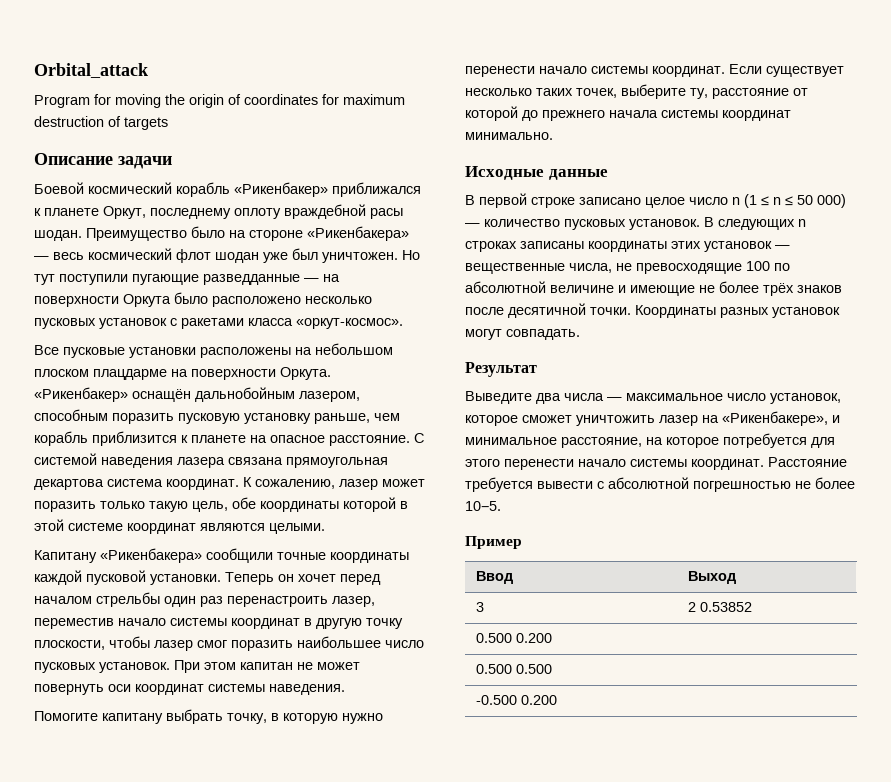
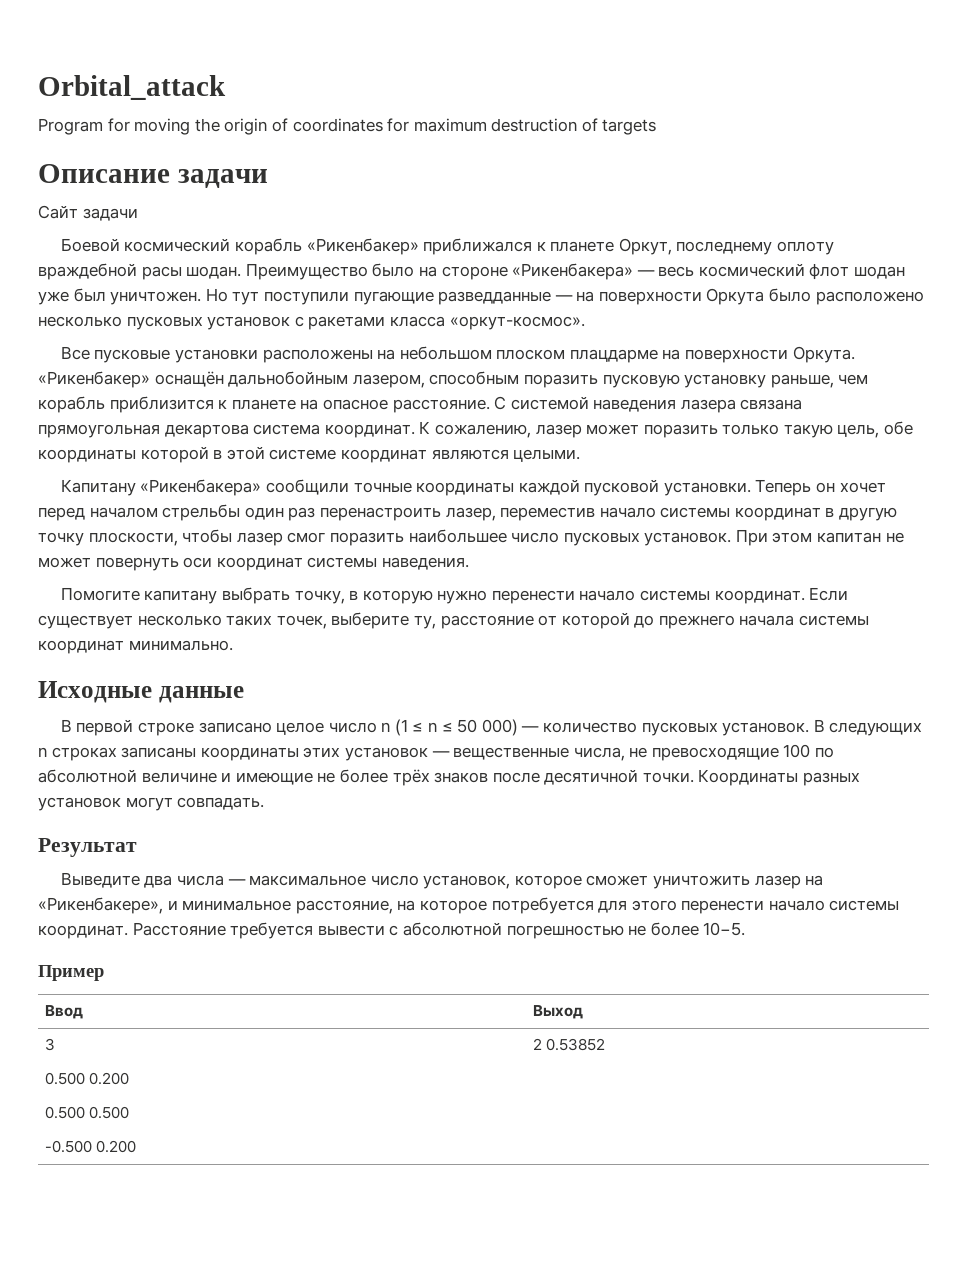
+ Сайт задачи

